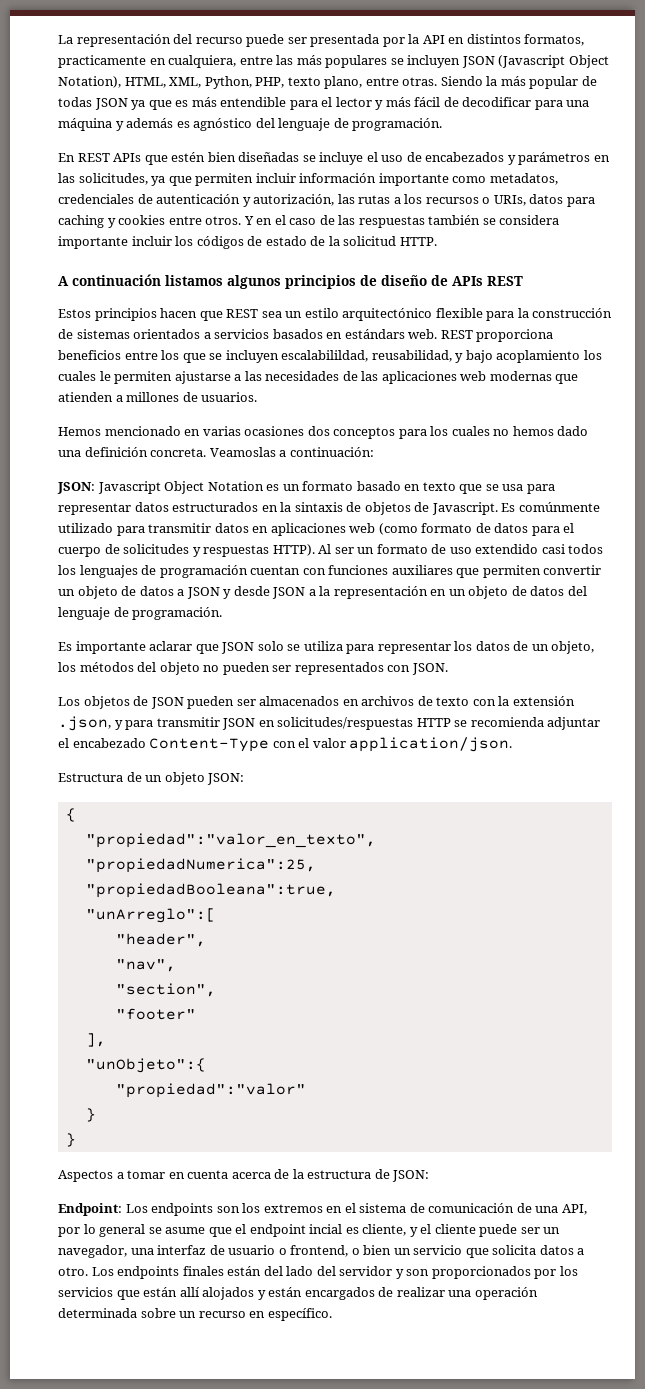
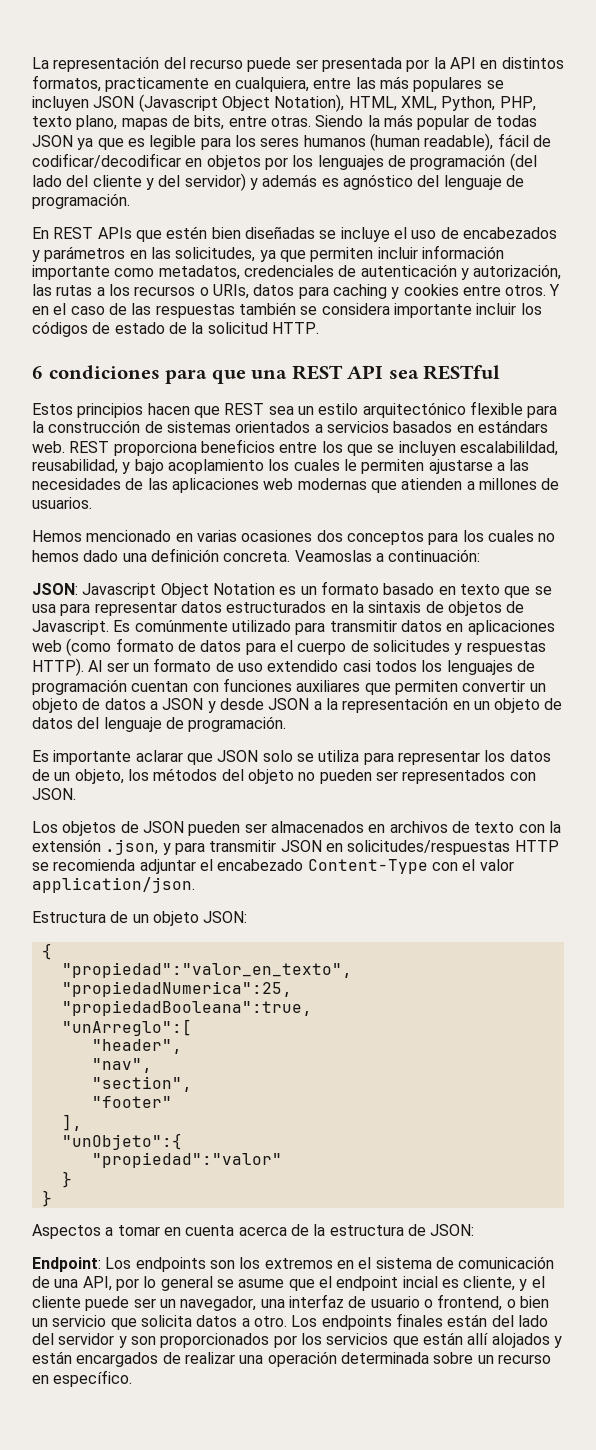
- La representación del recurso puede ser presentada por la API en distintos formatos, practicamente en cualquiera, entre las más populares se incluyen JSON (Javascript Object Notation), HTML, XML, Python, PHP, texto plano, entre otras.
+ La representación del recurso puede ser presentada por la API en distintos formatos, practicamente en cualquiera, entre las más populares se incluyen JSON (Javascript Object Notation), HTML, XML, Python, PHP, texto plano, mapas de bits, entre otras.
- Siendo la más popular de todas JSON ya que es más entendible para el lector y más fácil de decodificar para una máquina y además es agnóstico del lenguaje de programación.
+ Siendo la más popular de todas JSON ya que es legible para los seres humanos (human readable), fácil de codificar/decodificar en objetos por los lenguajes de programación (del lado del cliente y del servidor) y además es agnóstico del lenguaje de programación.
- A continuación listamos algunos principios de diseño de APIs REST
+ 6 condiciones para que una REST API sea RESTful

